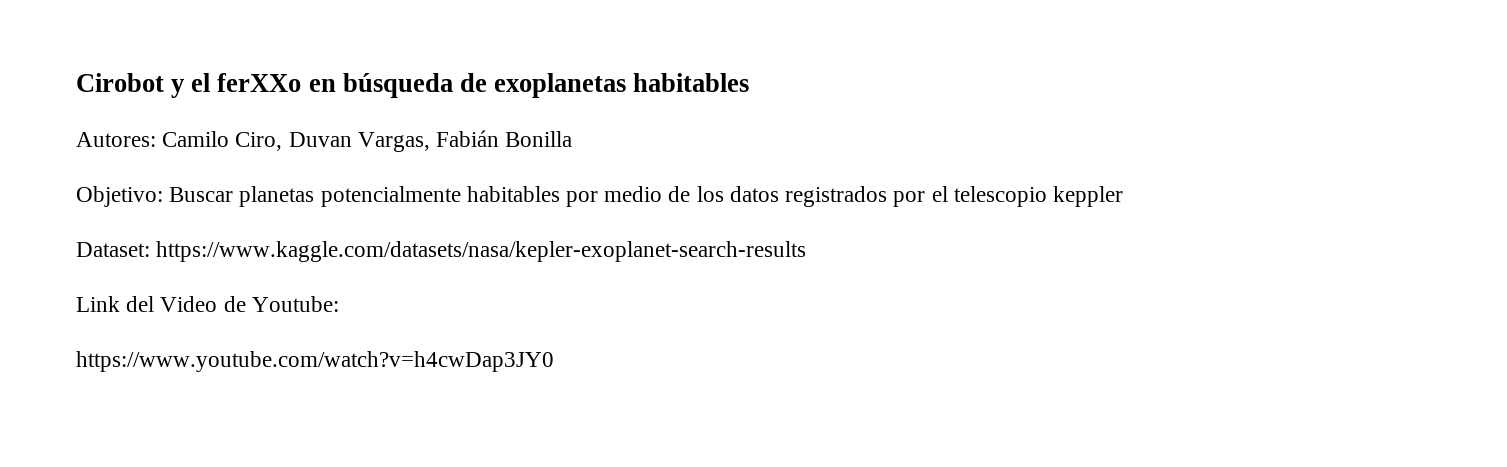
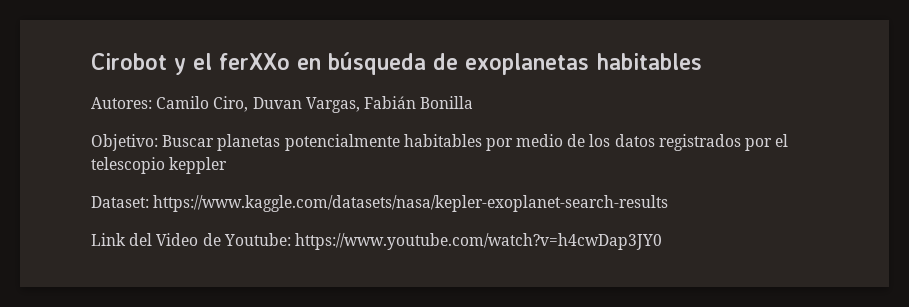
- Link del Video de Youtube:
- https://www.youtube.com/watch?v=h4cwDap3JY0
+ Link del Video de Youtube: https://www.youtube.com/watch?v=h4cwDap3JY0

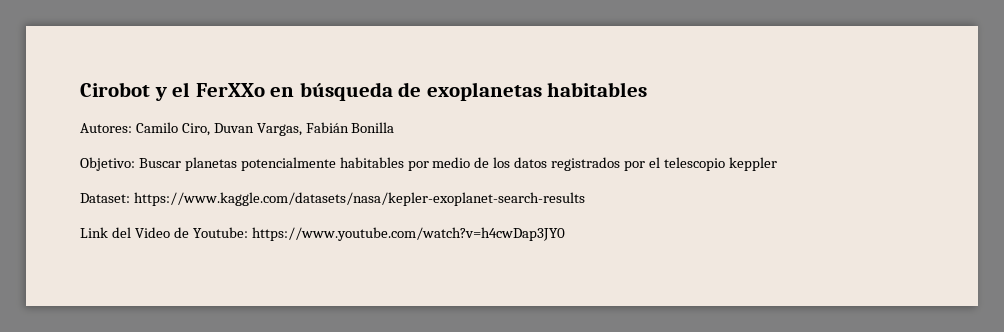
- Cirobot y el ferXXo en búsqueda de exoplanetas habitables
+ Cirobot y el FerXXo en búsqueda de exoplanetas habitables

